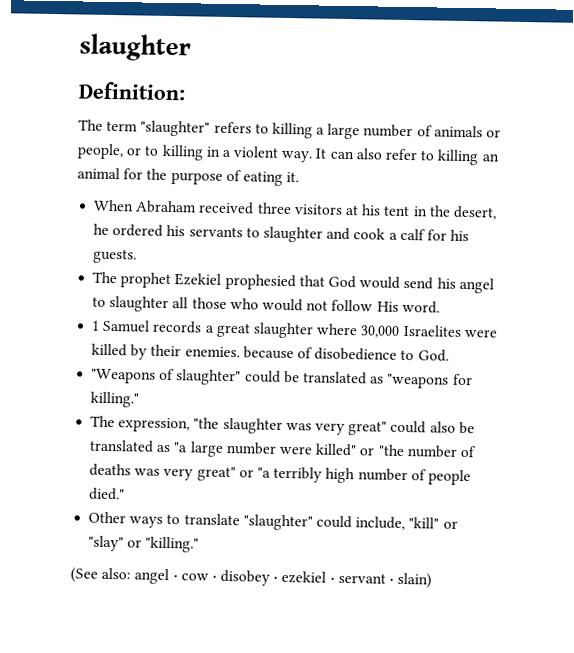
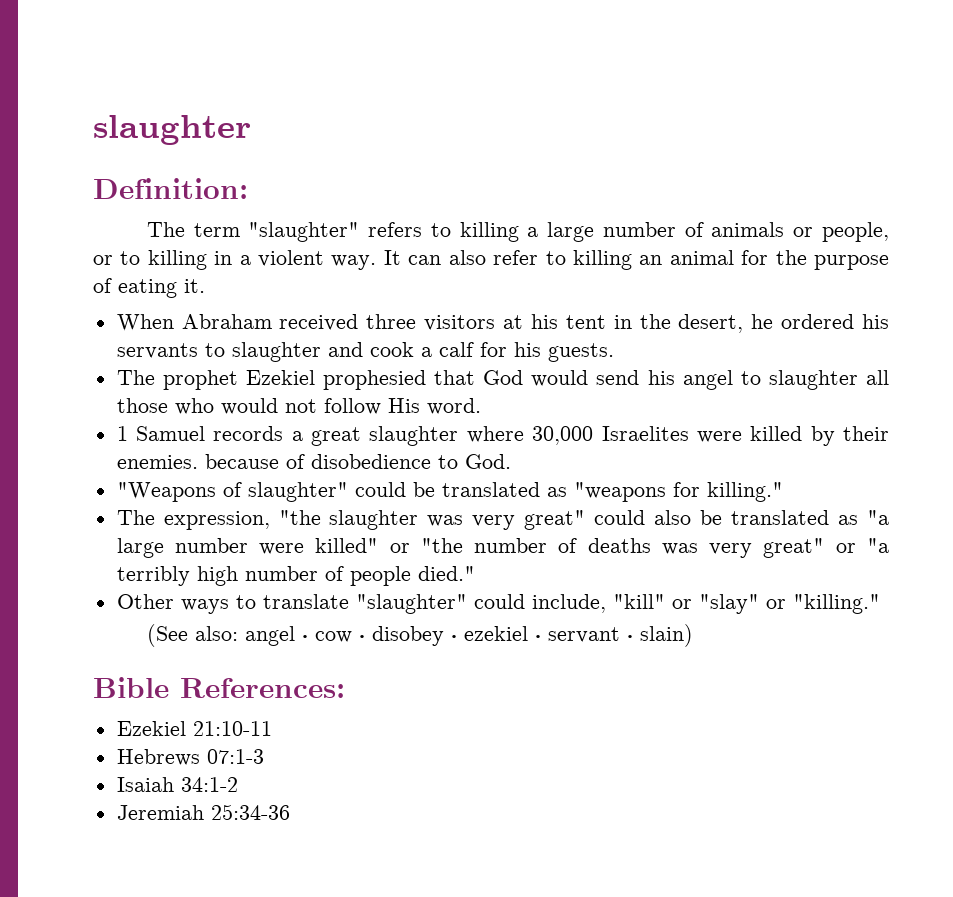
+ Bible References:
+ Ezekiel 21:10-11
+ Hebrews 07:1-3
+ Isaiah 34:1-2
+ Jeremiah 25:34-36

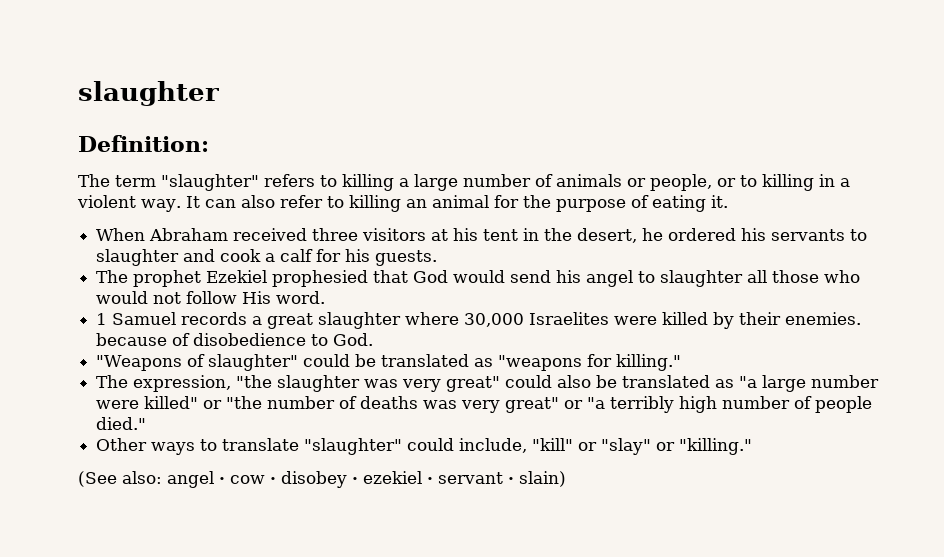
- Bible References:
- Ezekiel 21:10-11
- Hebrews 07:1-3
- Isaiah 34:1-2
- Jeremiah 25:34-36

